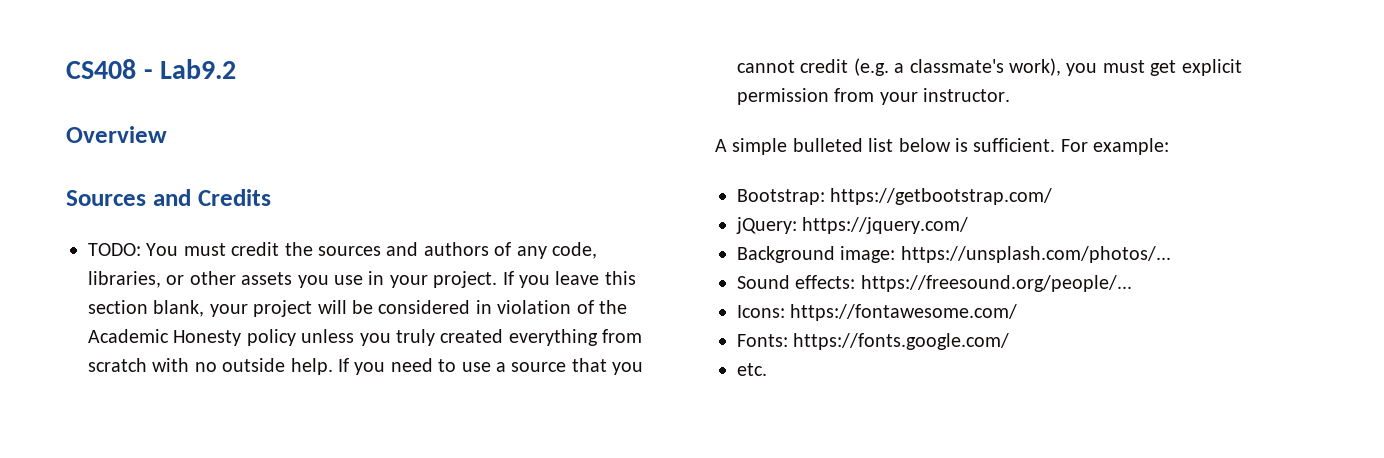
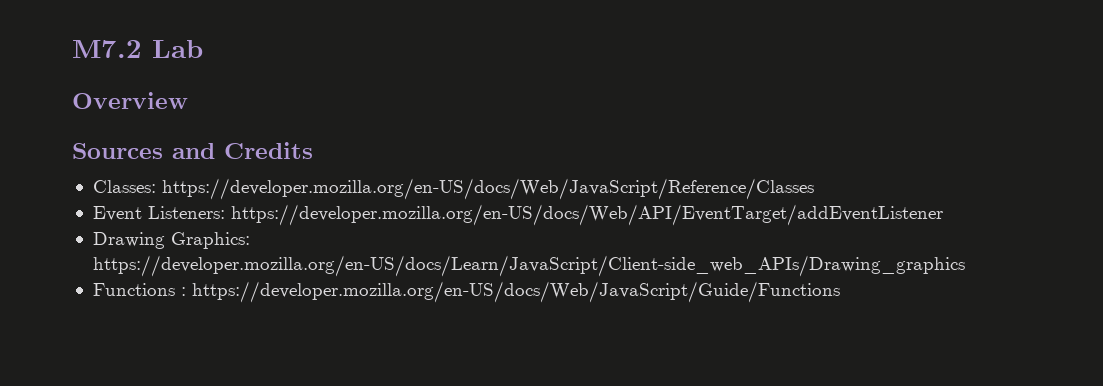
- CS408 - Lab9.2
+ M7.2 Lab
- TODO: You must credit the sources and authors of any code, libraries, or other assets you use in your project. If you leave this section blank, your project will be considered in violation of the Academic Honesty policy unless you truly created everything from scratch with no outside help. If you need to use a source that you cannot credit (e.g. a classmate's work), you must get explicit permission from your instructor.
- A simple bulleted list below is sufficient. For example:
- Bootstrap: https://getbootstrap.com/
- jQuery: https://jquery.com/
- Background image: https://unsplash.com/photos/...
- Sound effects: https://freesound.org/people/...
- Icons: https://fontawesome.com/
- Fonts: https://fonts.google.com/
- etc.
+ Classes: https://developer.mozilla.org/en-US/docs/Web/JavaScript/Reference/Classes
+ Event Listeners: https://developer.mozilla.org/en-US/docs/Web/API/EventTarget/addEventListener
+ Drawing Graphics: https://developer.mozilla.org/en-US/docs/Learn/JavaScript/Client-side_web_APIs/Drawing_graphics
+ Functions : https://developer.mozilla.org/en-US/docs/Web/JavaScript/Guide/Functions

